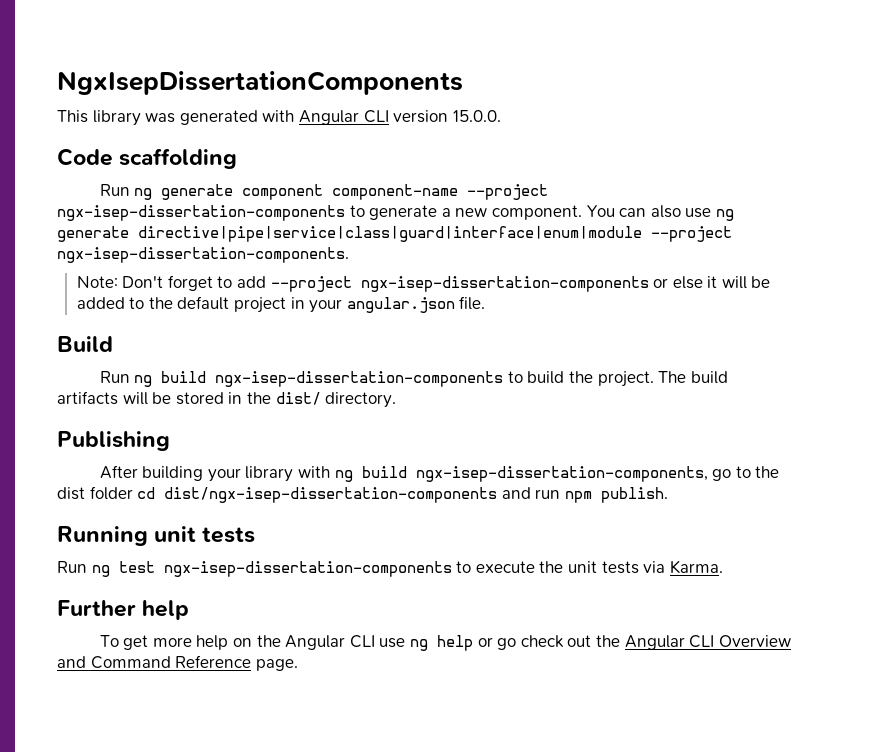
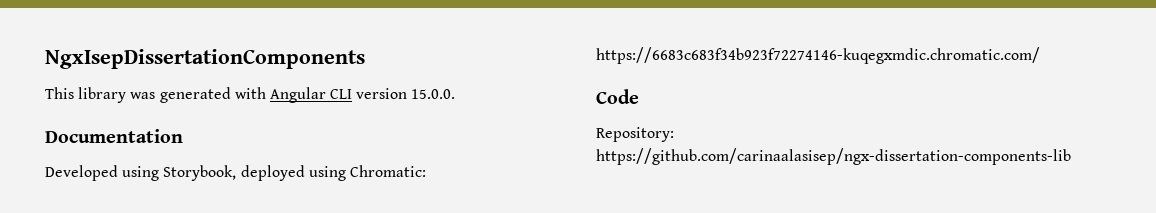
- Code scaffolding
- Run ng generate component component-name --project ngx-isep-dissertation-components to generate a new component. You can also use ng generate directive|pipe|service|class|guard|interface|enum|module --project ngx-isep-dissertation-components.
- Note: Don't forget to add --project ngx-isep-dissertation-components or else it will be added to the default project in your angular.json file.
- Build
- Run ng build ngx-isep-dissertation-components to build the project. The build artifacts will be stored in the dist/ directory.
- Publishing
- After building your library with ng build ngx-isep-dissertation-components, go to the dist folder cd dist/ngx-isep-dissertation-components and run npm publish.
- Running unit tests
- Run ng test ngx-isep-dissertation-components to execute the unit tests via Karma.
- Further help
- To get more help on the Angular CLI use ng help or go check out the Angular CLI Overview and Command Reference page.
+ Documentation
+ Developed using Storybook, deployed using Chromatic: https://6683c683f34b923f72274146-kuqegxmdic.chromatic.com/
+ Code
+ Repository: https://github.com/carinaalasisep/ngx-dissertation-components-lib

